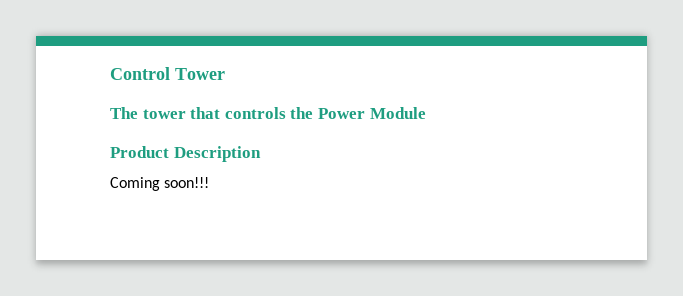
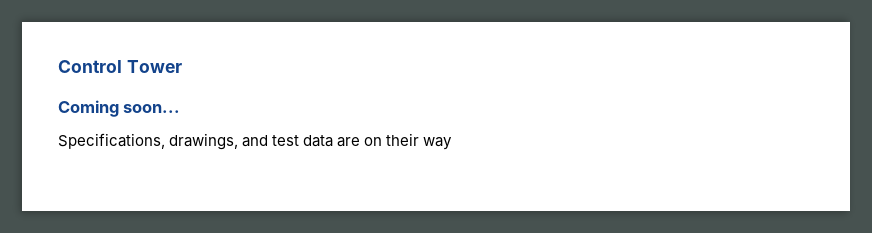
- The tower that controls the Power Module
- Product Description
- Coming soon!!!
+ Coming soon...
+ Specifications, drawings, and test data are on their way

